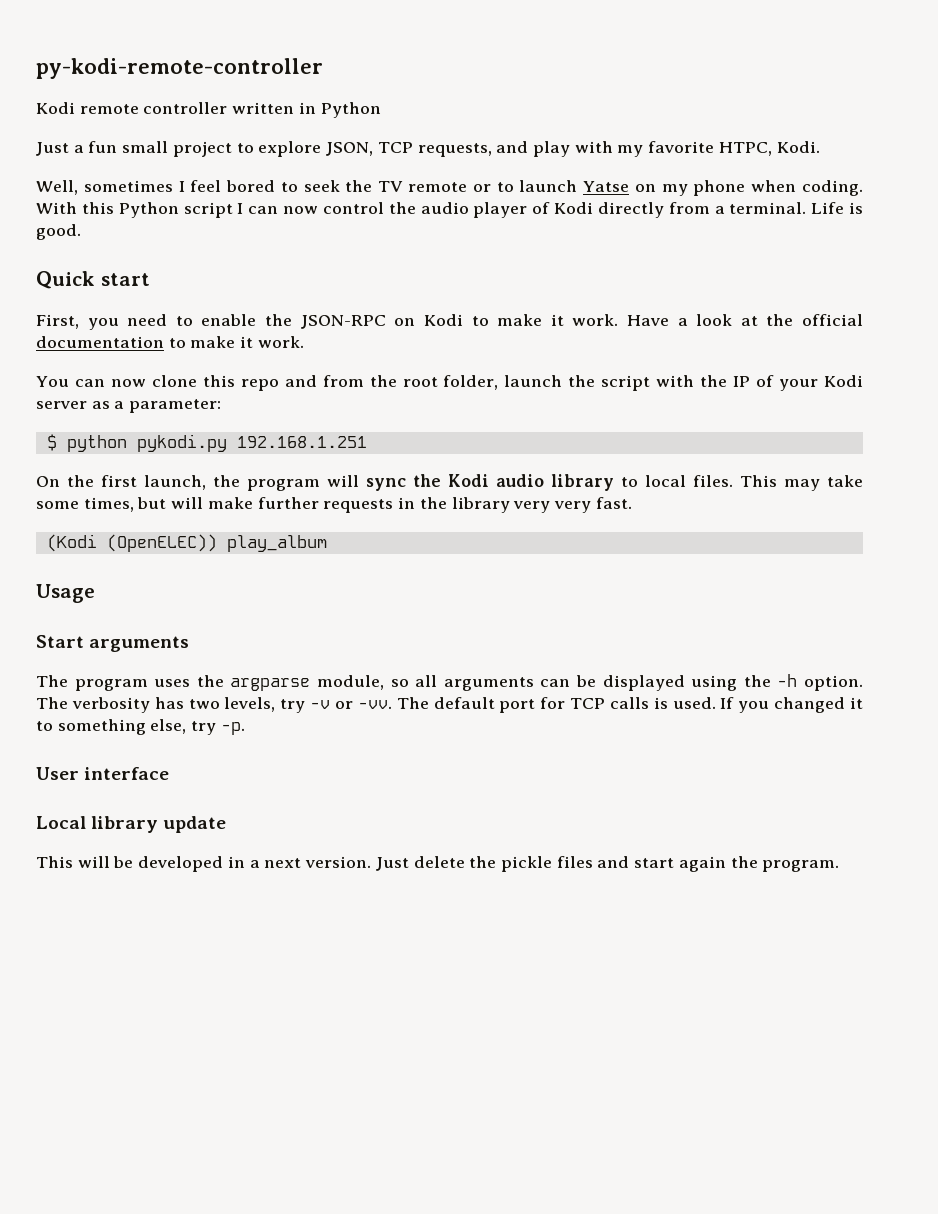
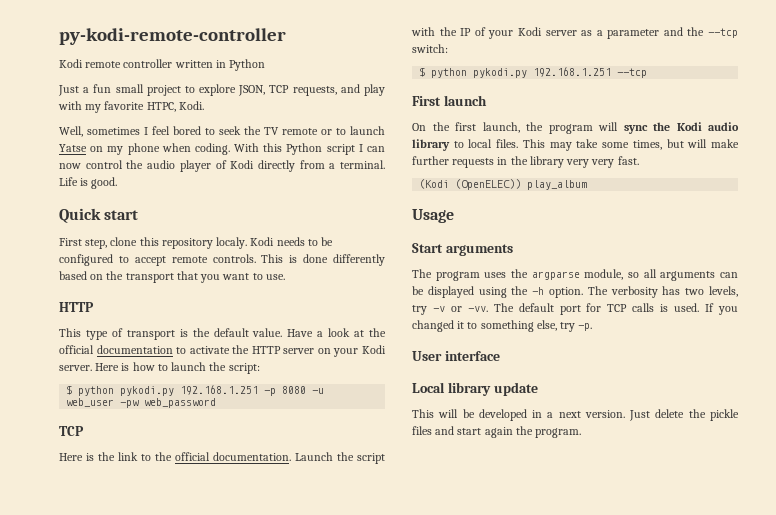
- First, you need to enable the JSON-RPC on Kodi to make it work.
+ First step, clone this repository localy. Kodi needs to be configured to accept remote controls. This is done differently based on the transport that you want to use.
+ HTTP
+ This type of transport is the default value.
- Have a look at the official documentation to make it work.
- You can now clone this repo and from the root folder, launch the script with the IP of your Kodi server as a parameter:
- $ python pykodi.py 192.168.1.251
+ Have a look at the official documentation to activate the HTTP server on your Kodi server. Here is how to launch the script:
+ $ python pykodi.py 192.168.1.251 -p 8080 -u web_user -pw web_password
+ TCP
+ Here is the link to the official documentation. Launch the script with the IP of your Kodi server as a parameter and the --tcp switch:
+ $ python pykodi.py 192.168.1.251 --tcp
+ First launch

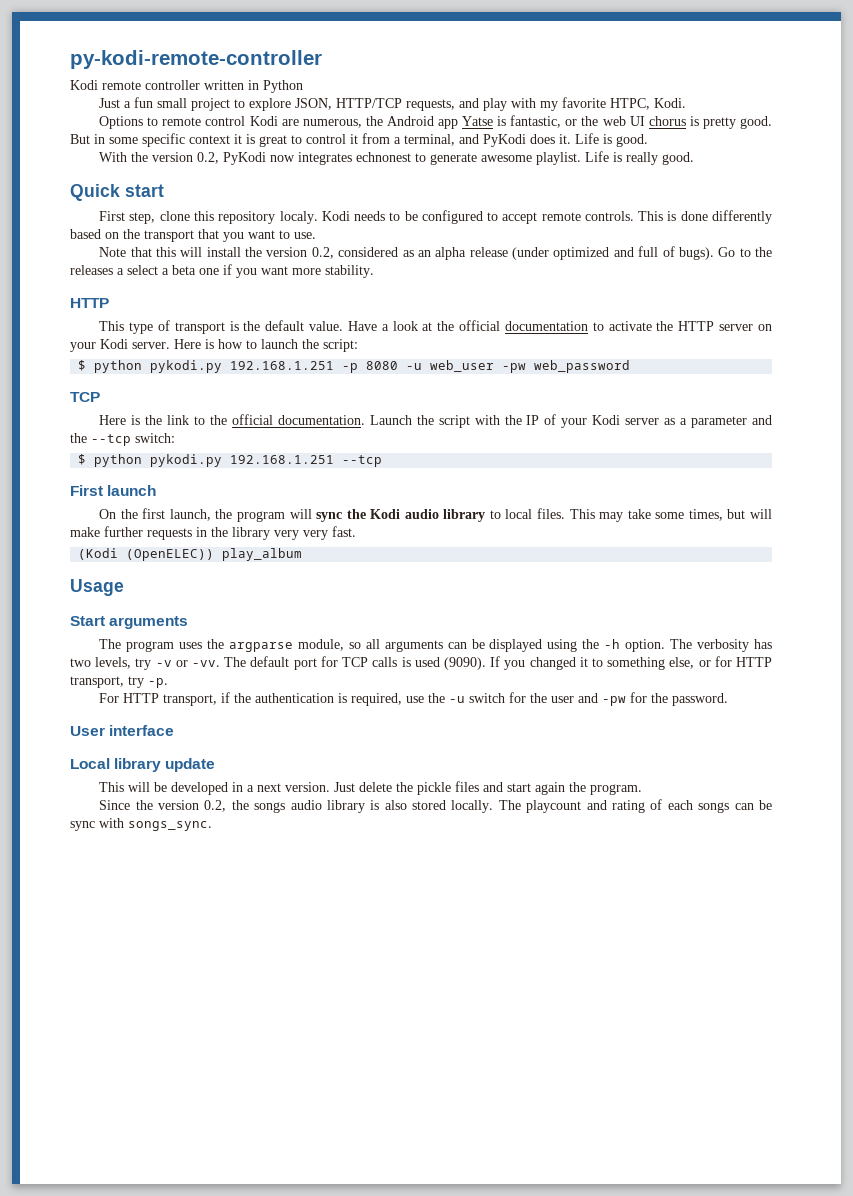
- Just a fun small project to explore JSON, TCP requests, and play with my favorite HTPC, Kodi.
+ Just a fun small project to explore JSON, HTTP/TCP requests, and play with my favorite HTPC, Kodi.
- Well, sometimes I feel bored to seek the TV remote or to launch Yatse on my phone when coding. With this Python script I can now control the audio player of Kodi directly from a terminal. Life is good.
+ Options to remote control Kodi are numerous, the Android app Yatse is fantastic, or the web UI chorus is pretty good. But in some specific context it is great to control it from a terminal, and PyKodi does it. Life is good.
+ With the version 0.2, PyKodi now integrates echnonest to generate awesome playlist. Life is really good.
+ Note that this will install the version 0.2, considered as an alpha release (under optimized and full of bugs). Go to the releases a select a beta one if you want more stability.
- The default port for TCP calls is used.
+ The default port for TCP calls is used (9090).
- If you changed it to something else, try -p.
+ If you changed it to something else, or for HTTP transport, try -p.
+ For HTTP transport, if the authentication is required, use the -u switch for the user and -pw for the password.
+ Since the version 0.2, the songs audio library is also stored locally. The playcount and rating of each songs can be sync with songs_sync.

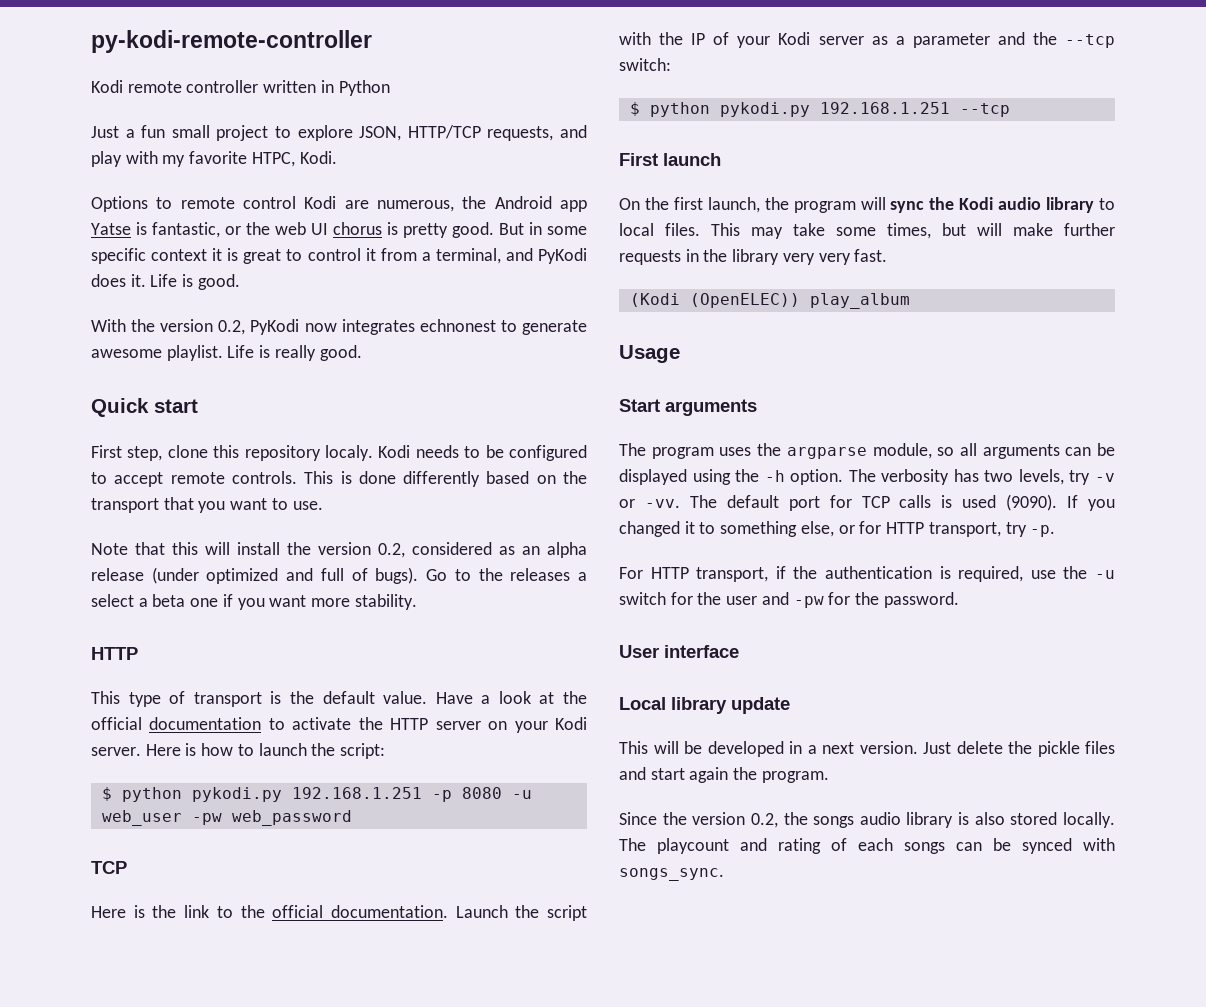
- The playcount and rating of each songs can be sync with songs_sync.
+ The playcount and rating of each songs can be synced with songs_sync.

